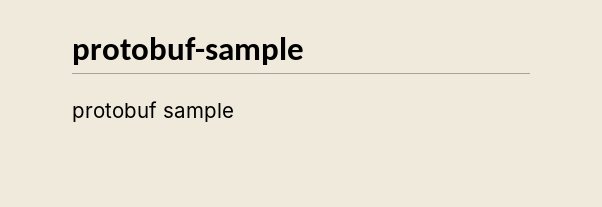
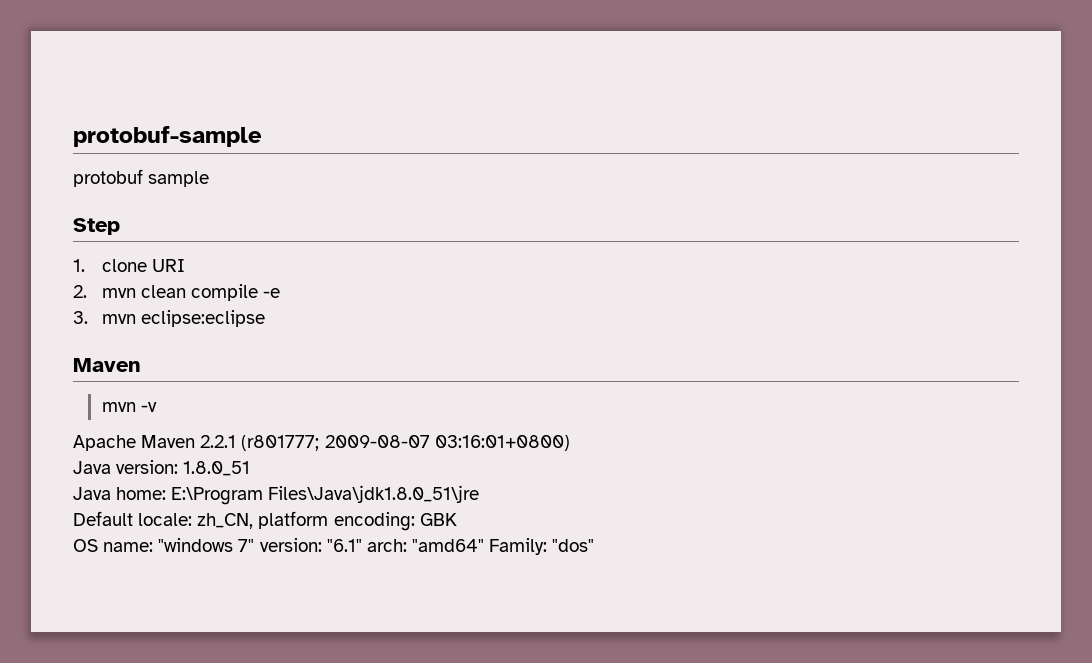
+ Step
+ 1. clone URI
+ 2. mvn clean compile -e
+ 3. mvn eclipse:eclipse
+ Maven
+ mvn -v
+ Apache Maven 2.2.1 (r801777; 2009-08-07 03:16:01+0800)
+ Java version: 1.8.0_51
+ Java home: E:\Program Files\Java\jdk1.8.0_51\jre
+ Default locale: zh_CN, platform encoding: GBK
+ OS name: "windows 7" version: "6.1" arch: "amd64" Family: "dos"

